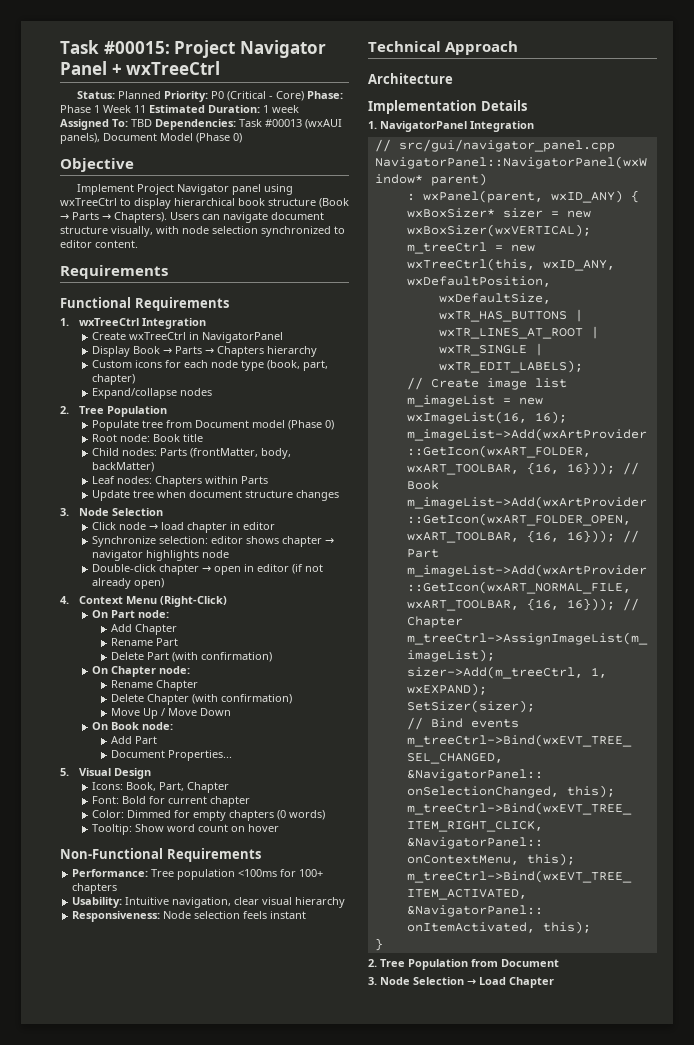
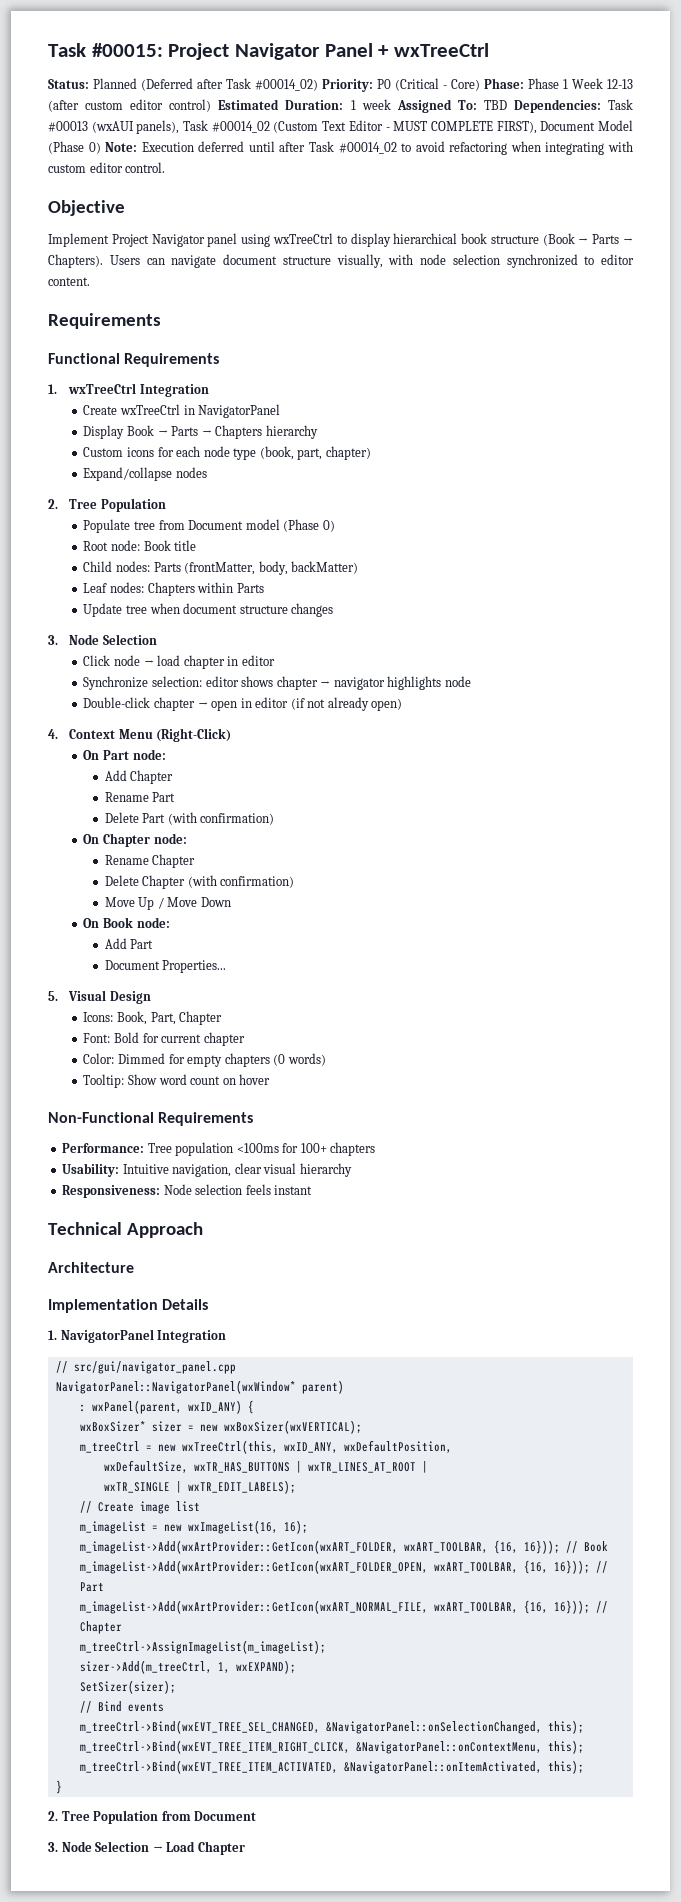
- Status: Planned Priority: P0 (Critical - Core) Phase: Phase 1 Week 11 Estimated Duration: 1 week Assigned To: TBD Dependencies: Task #00013 (wxAUI panels), Document Model (Phase 0)
+ Status: Planned (Deferred after Task #00014_02) Priority: P0 (Critical - Core) Phase: Phase 1 Week 12-13 (after custom editor control) Estimated Duration: 1 week Assigned To: TBD Dependencies: Task #00013 (wxAUI panels), Task #00014_02 (Custom Text Editor - MUST COMPLETE FIRST), Document Model (Phase 0) Note: Execution deferred until after Task #00014_02 to avoid refactoring when integrating with custom editor control.

